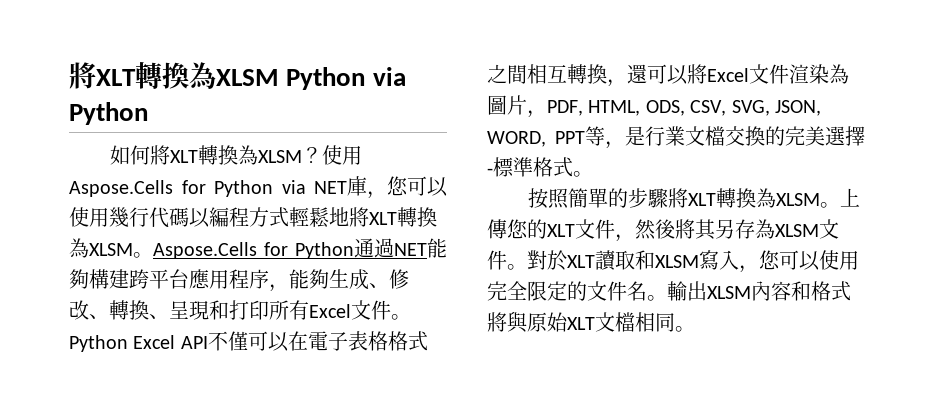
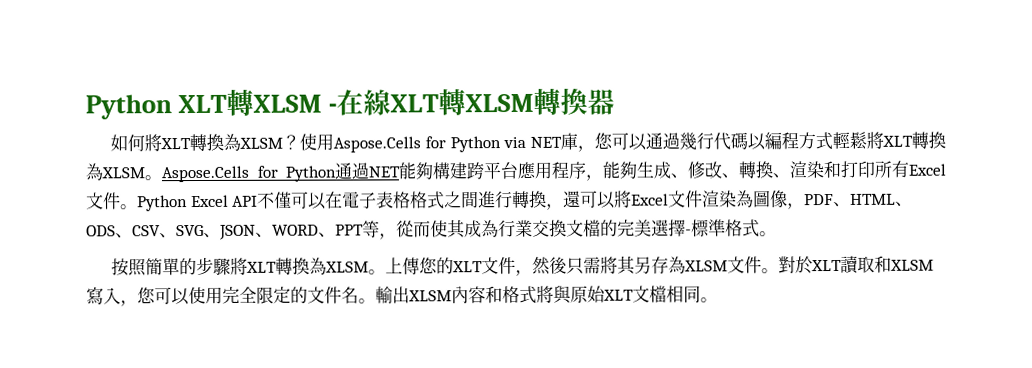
- 將XLT轉換為XLSM Python via Python
+ Python XLT轉XLSM -在線XLT轉XLSM轉換器
- 使用Aspose.Cells for Python via NET庫，您可以使用幾行代碼以編程方式輕鬆地將XLT轉換為XLSM。
+ 使用Aspose.Cells for Python via NET庫，您可以通過幾行代碼以編程方式輕鬆將XLT轉換為XLSM。
- Aspose.Cells for Python通過NET能夠構建跨平台應用程序，能夠生成、修改、轉換、呈現和打印所有Excel文件。
+ Aspose.Cells for Python通過NET能夠構建跨平台應用程序，能夠生成、修改、轉換、渲染和打印所有Excel文件。
- Python Excel API不僅可以在電子表格格式之間相互轉換，還可以將Excel文件渲染為圖片，PDF, HTML, ODS, CSV, SVG, JSON, WORD, PPT等，是行業文檔交換的完美選擇-標準格式。
+ Python Excel API不僅可以在電子表格格式之間進行轉換，還可以將Excel文件渲染為圖像，PDF、HTML、ODS、CSV、SVG、JSON、WORD、PPT等，從而使其成為行業交換文檔的完美選擇-標準格式。
- 上傳您的XLT文件，然後將其另存為XLSM文件。
+ 上傳您的XLT文件，然後只需將其另存為XLSM文件。

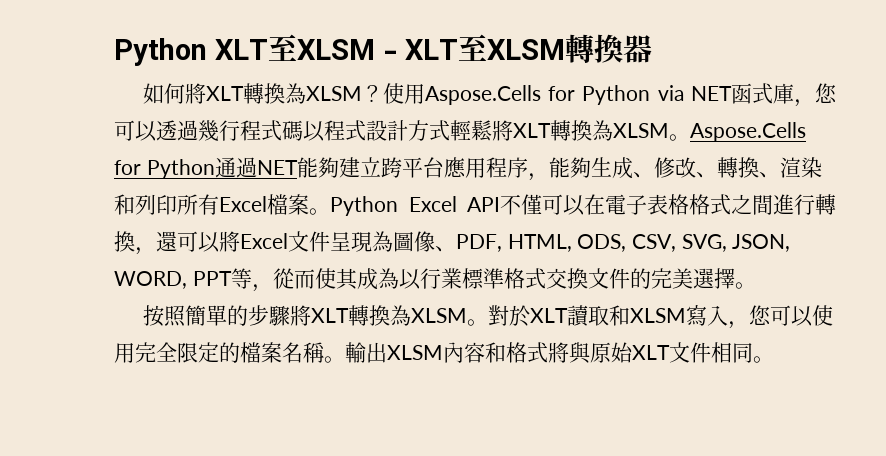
- Python XLT轉XLSM -在線XLT轉XLSM轉換器
+ Python XLT至XLSM - XLT至XLSM轉換器
- 使用Aspose.Cells for Python via NET庫，您可以通過幾行代碼以編程方式輕鬆將XLT轉換為XLSM。
+ 使用Aspose.Cells for Python via NET函式庫，您可以透過幾行程式碼以程式設計方式輕鬆將XLT轉換為XLSM。
- Aspose.Cells for Python通過NET能夠構建跨平台應用程序，能夠生成、修改、轉換、渲染和打印所有Excel文件。
+ Aspose.Cells for Python通過NET能夠建立跨平台應用程序，能夠生成、修改、轉換、渲染和列印所有Excel檔案。
- Python Excel API不僅可以在電子表格格式之間進行轉換，還可以將Excel文件渲染為圖像，PDF、HTML、ODS、CSV、SVG、JSON、WORD、PPT等，從而使其成為行業交換文檔的完美選擇-標準格式。
+ Python Excel API不僅可以在電子表格格式之間進行轉換，還可以將Excel文件呈現為圖像、PDF, HTML, ODS, CSV, SVG, JSON, WORD, PPT等，從而使其成為以行業標準格式交換文件的完美選擇。
- 上傳您的XLT文件，然後只需將其另存為XLSM文件。
- 對於XLT讀取和XLSM寫入，您可以使用完全限定的文件名。
+ 對於XLT讀取和XLSM寫入，您可以使用完全限定的檔案名稱。
- 輸出XLSM內容和格式將與原始XLT文檔相同。
+ 輸出XLSM內容和格式將與原始XLT文件相同。

